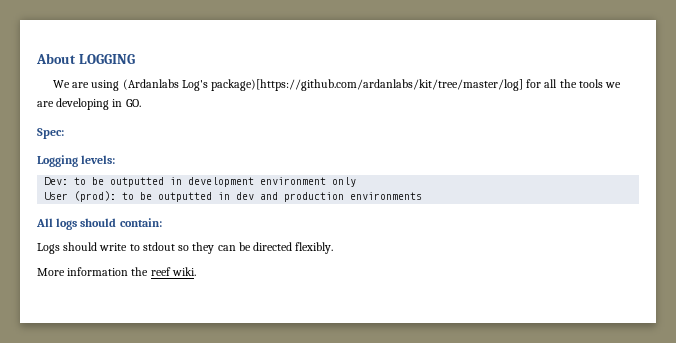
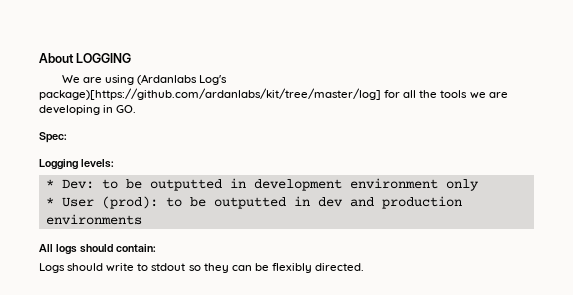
- Dev: to be outputted in development environment only
+ * Dev: to be outputted in development environment only
- User (prod): to be outputted in dev and production environments
+ * User (prod): to be outputted in dev and production environments
- Logs should write to stdout so they can be directed flexibly.
- More information the reef wiki.
+ Logs should write to stdout so they can be flexibly directed.

